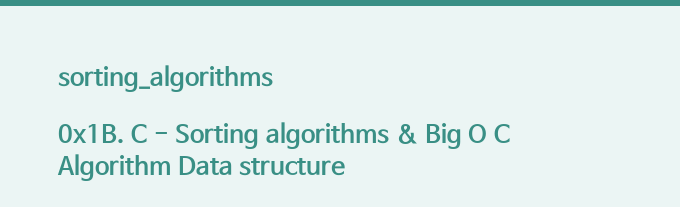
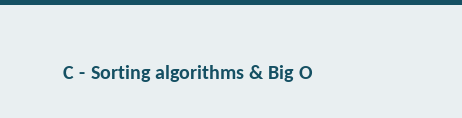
- sorting_algorithms
- 0x1B. C - Sorting algorithms & Big O C Algorithm Data structure
+ C - Sorting algorithms & Big O

